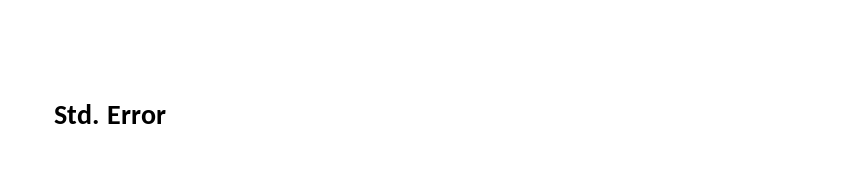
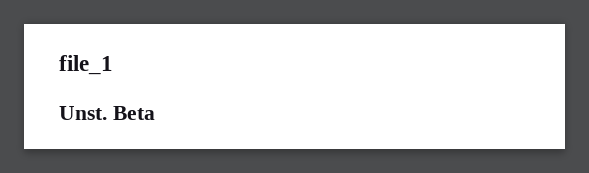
- Std. Error
+ file_1
+ Unst. Beta

